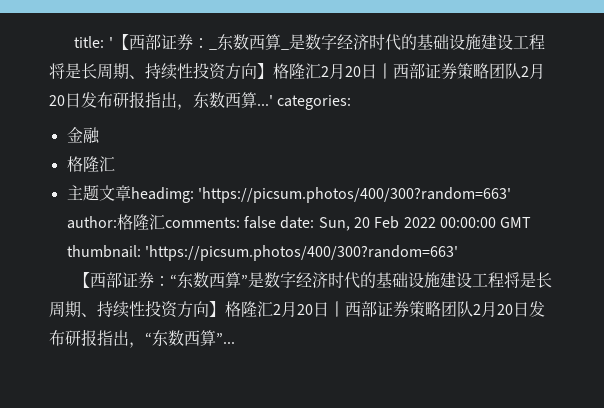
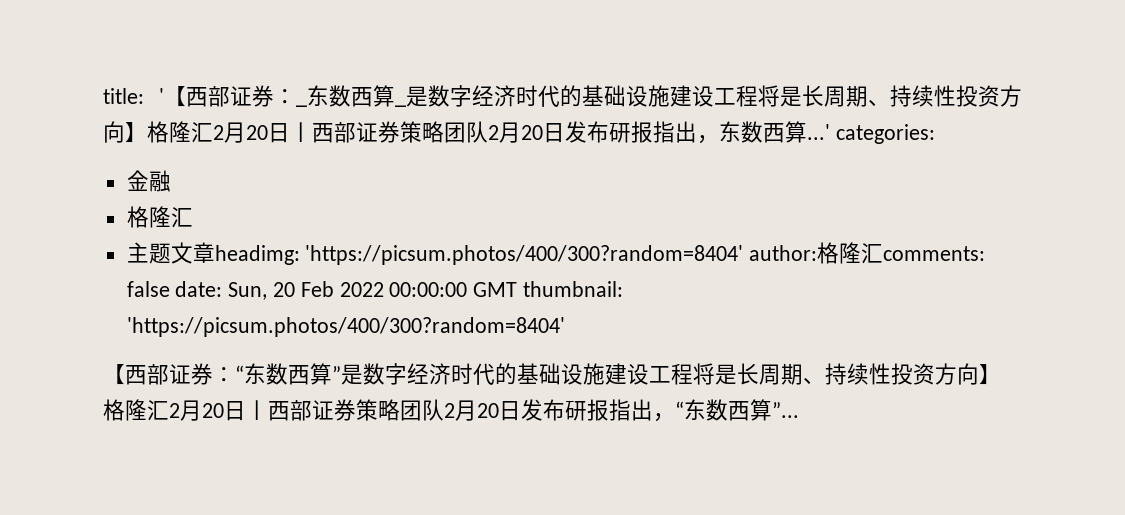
- 主题文章headimg: 'https://picsum.photos/400/300?random=663' author:格隆汇comments: false date: Sun, 20 Feb 2022 00:00:00 GMT thumbnail: 'https://picsum.photos/400/300?random=663'
+ 主题文章headimg: 'https://picsum.photos/400/300?random=8404' author:格隆汇comments: false date: Sun, 20 Feb 2022 00:00:00 GMT thumbnail: 'https://picsum.photos/400/300?random=8404'

